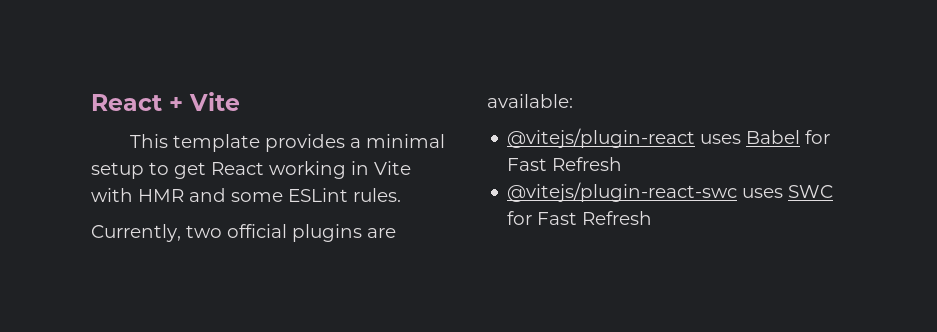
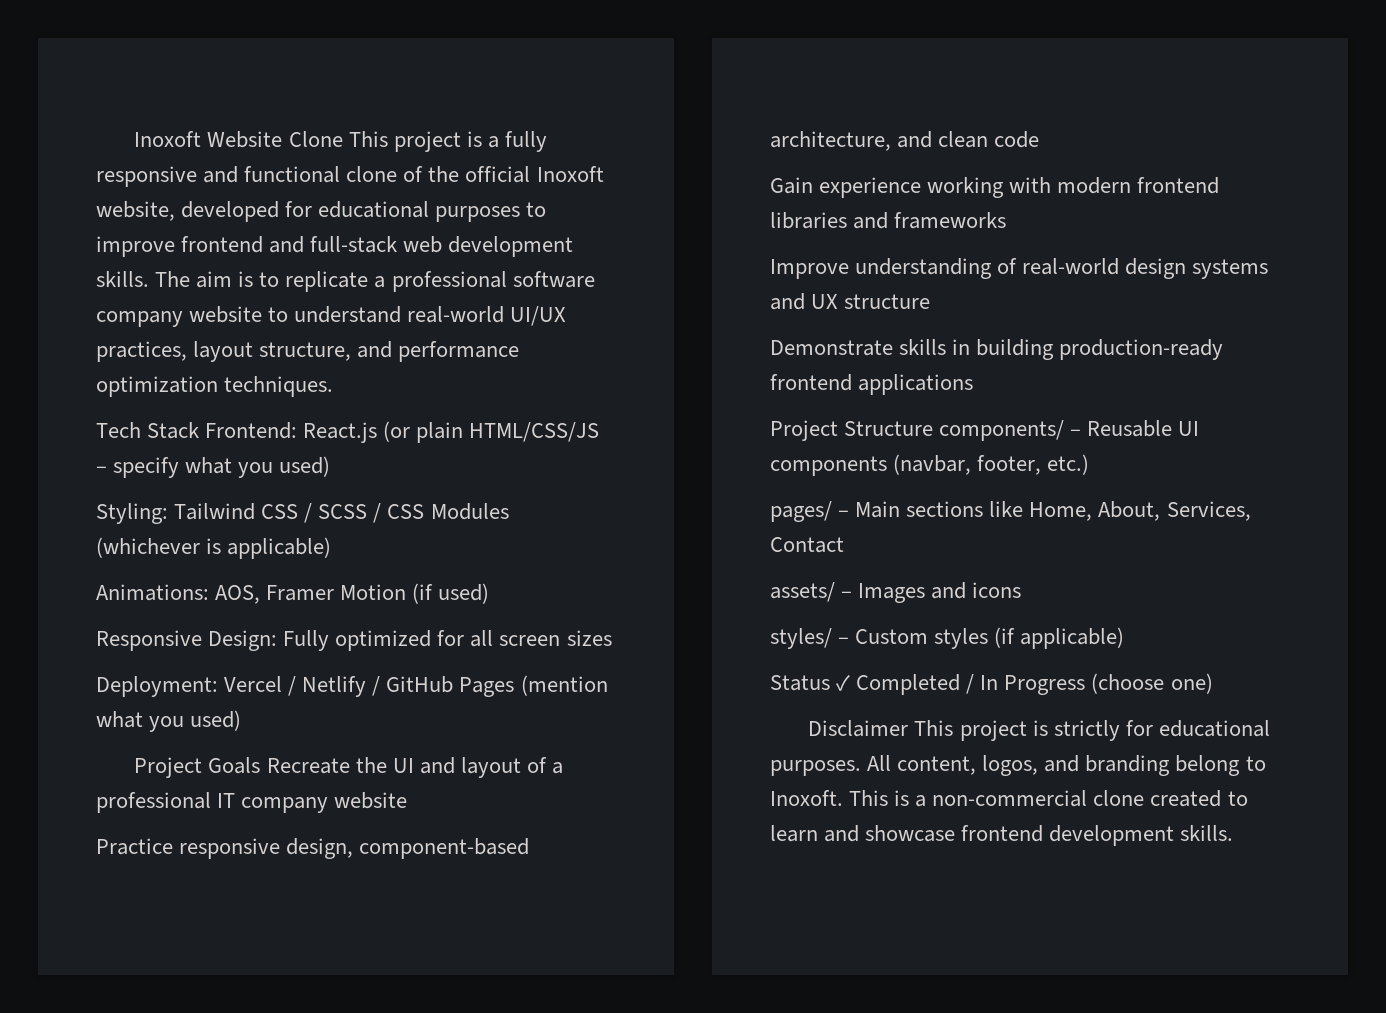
- React + Vite
- This template provides a minimal setup to get React working in Vite with HMR and some ESLint rules.
- Currently, two official plugins are available:
- @vitejs/plugin-react uses Babel for Fast Refresh
- @vitejs/plugin-react-swc uses SWC for Fast Refresh
+ Inoxoft Website Clone This project is a fully responsive and functional clone of the official Inoxoft website, developed for educational purposes to improve frontend and full-stack web development skills. The aim is to replicate a professional software company website to understand real-world UI/UX practices, layout structure, and performance optimization techniques.
+ Tech Stack Frontend: React.js (or plain HTML/CSS/JS – specify what you used)
+ Styling: Tailwind CSS / SCSS / CSS Modules (whichever is applicable)
+ Animations: AOS, Framer Motion (if used)
+ Responsive Design: Fully optimized for all screen sizes
+ Deployment: Vercel / Netlify / GitHub Pages (mention what you used)
+ Project Goals Recreate the UI and layout of a professional IT company website
+ Practice responsive design, component-based architecture, and clean code
+ Gain experience working with modern frontend libraries and frameworks
+ Improve understanding of real-world design systems and UX structure
+ Demonstrate skills in building production-ready frontend applications
+ Project Structure components/ – Reusable UI components (navbar, footer, etc.)
+ pages/ – Main sections like Home, About, Services, Contact
+ assets/ – Images and icons
+ styles/ – Custom styles (if applicable)
+ Status ✓ Completed / In Progress (choose one)
+ Disclaimer This project is strictly for educational purposes. All content, logos, and branding belong to Inoxoft. This is a non-commercial clone created to learn and showcase frontend development skills.

